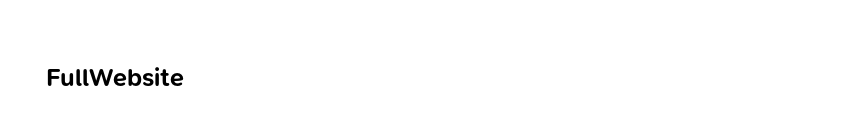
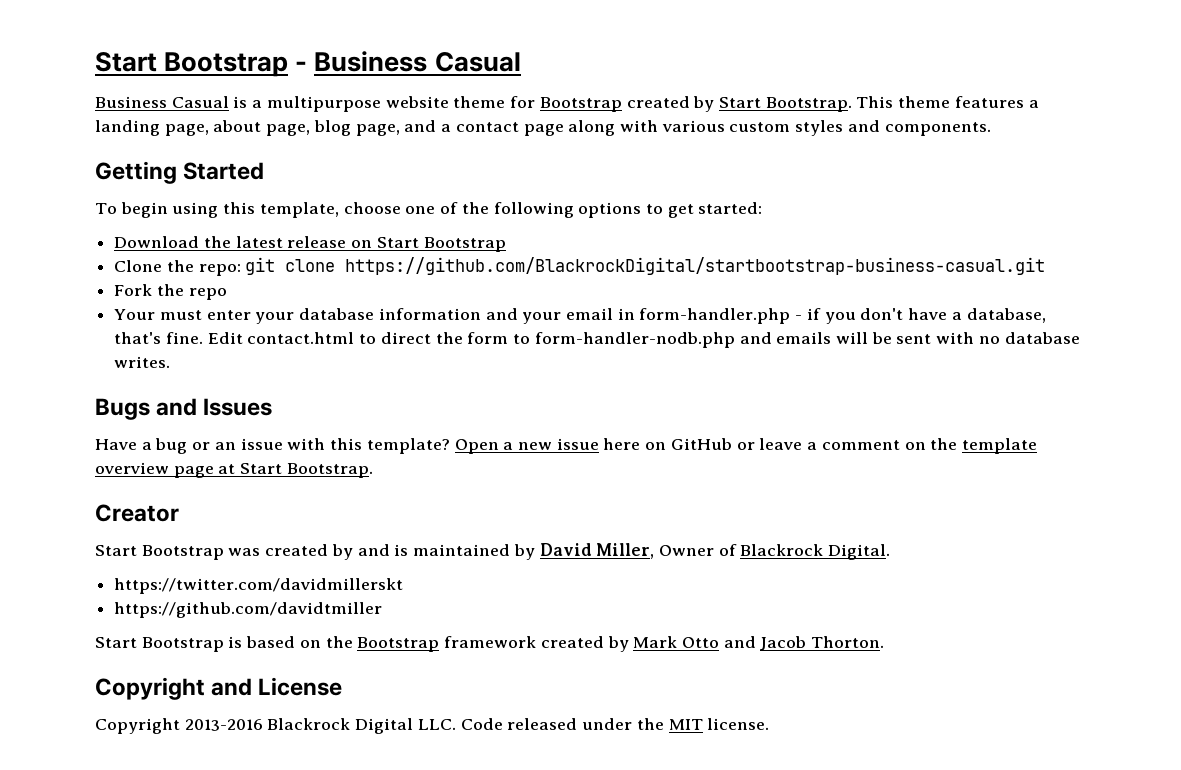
- FullWebsite
+ Start Bootstrap - Business Casual
+ Business Casual is a multipurpose website theme for Bootstrap created by Start Bootstrap. This theme features a landing page, about page, blog page, and a contact page along with various custom styles and components.
+ Getting Started
+ To begin using this template, choose one of the following options to get started:
+ Download the latest release on Start Bootstrap
+ Clone the repo: git clone https://github.com/BlackrockDigital/startbootstrap-business-casual.git
+ Fork the repo
+ Your must enter your database information and your email in form-handler.php - if you don't have a database, that's fine. Edit contact.html to direct the form to form-handler-nodb.php and emails will be sent with no database writes.
+ Bugs and Issues
+ Have a bug or an issue with this template? Open a new issue here on GitHub or leave a comment on the template overview page at Start Bootstrap.
+ Creator
+ Start Bootstrap was created by and is maintained by David Miller, Owner of Blackrock Digital.
+ https://twitter.com/davidmillerskt
+ https://github.com/davidtmiller
+ Start Bootstrap is based on the Bootstrap framework created by Mark Otto and Jacob Thorton.
+ Copyright and License
+ Copyright 2013-2016 Blackrock Digital LLC. Code released under the MIT license.

